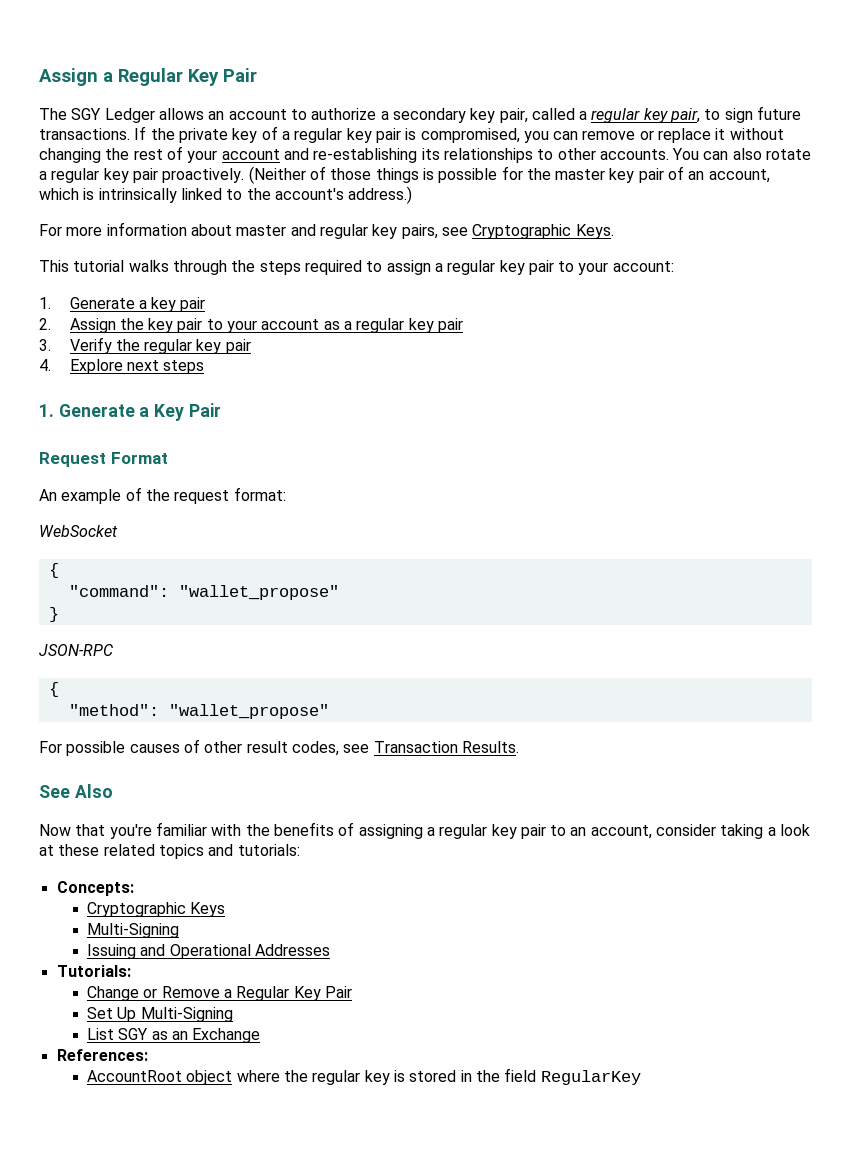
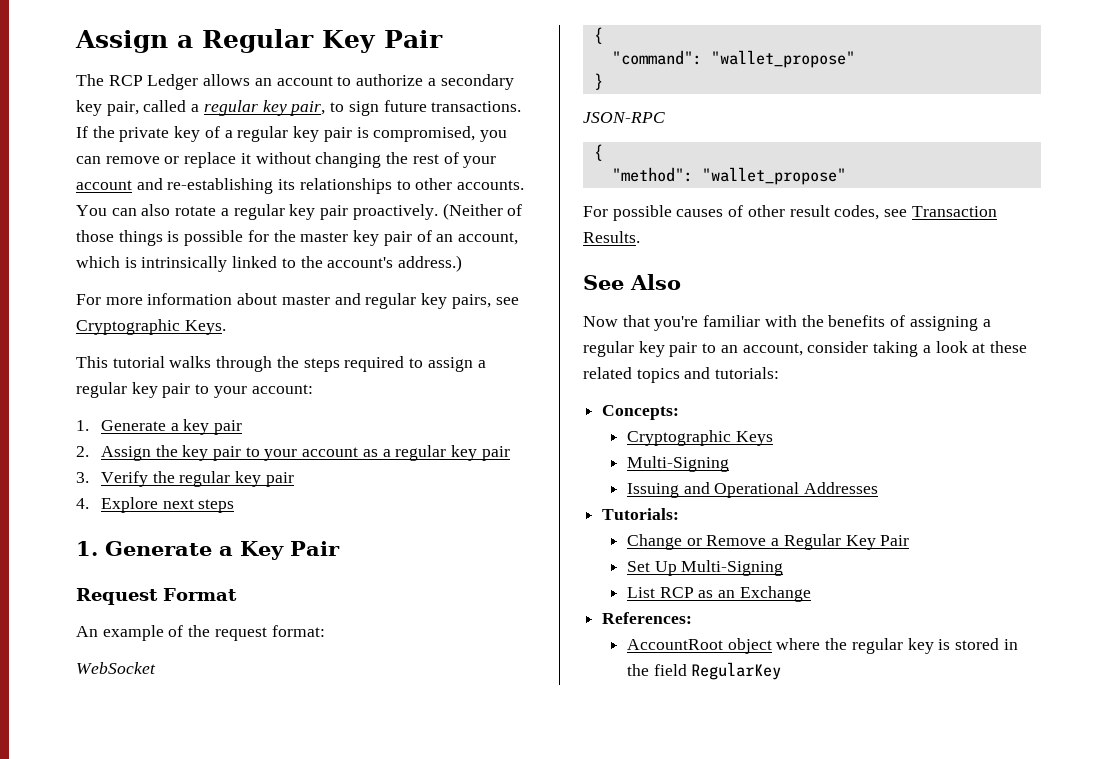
- The SGY Ledger allows an account to authorize a secondary key pair, called a regular key pair, to sign future transactions.
+ The RCP Ledger allows an account to authorize a secondary key pair, called a regular key pair, to sign future transactions.
- List SGY as an Exchange
+ List RCP as an Exchange

